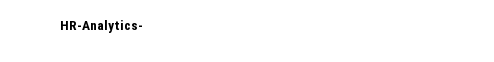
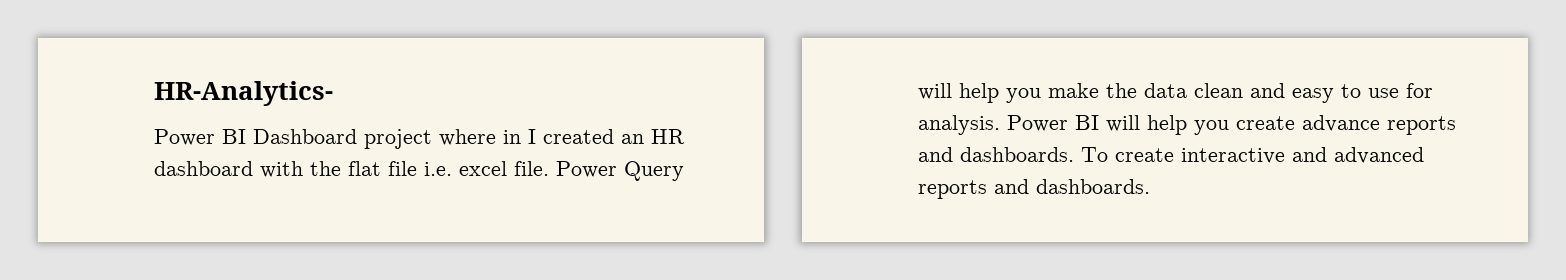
+ Power BI Dashboard project where in I created an HR dashboard with the flat file i.e. excel file. Power Query will help you make the data clean and easy to use for analysis. Power BI will help you create advance reports and dashboards. To create interactive and advanced reports and dashboards.

